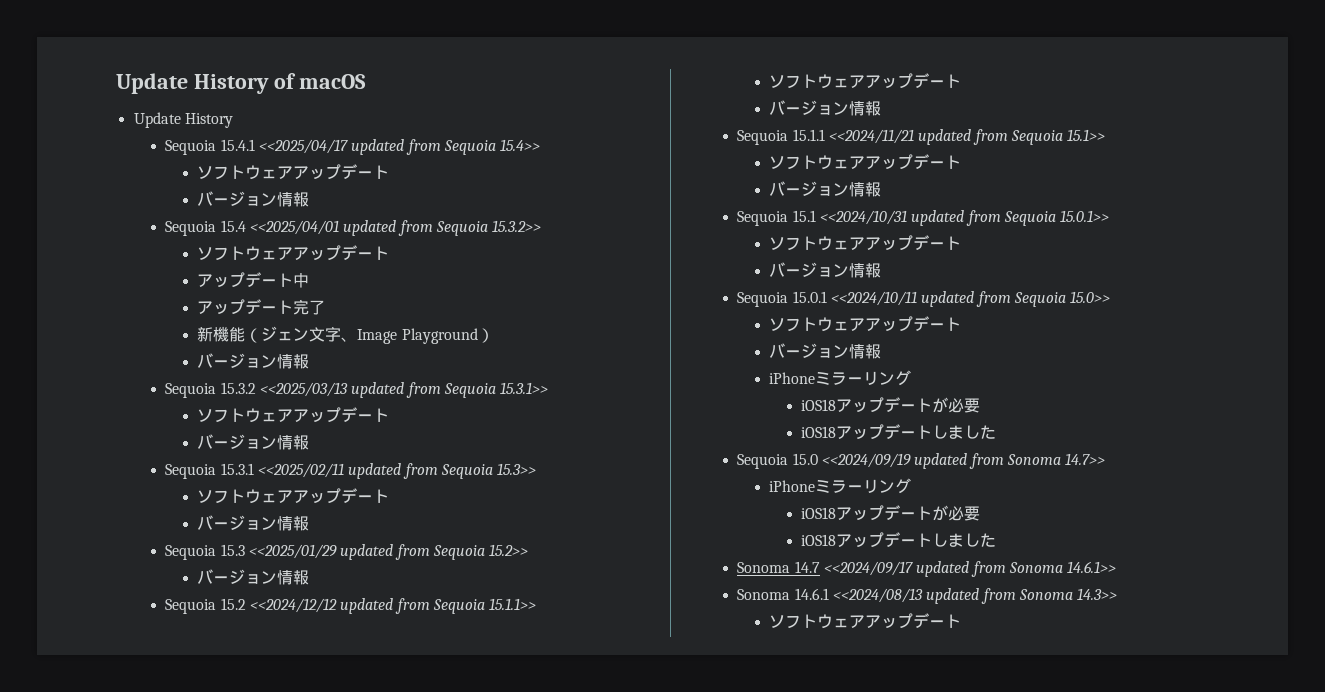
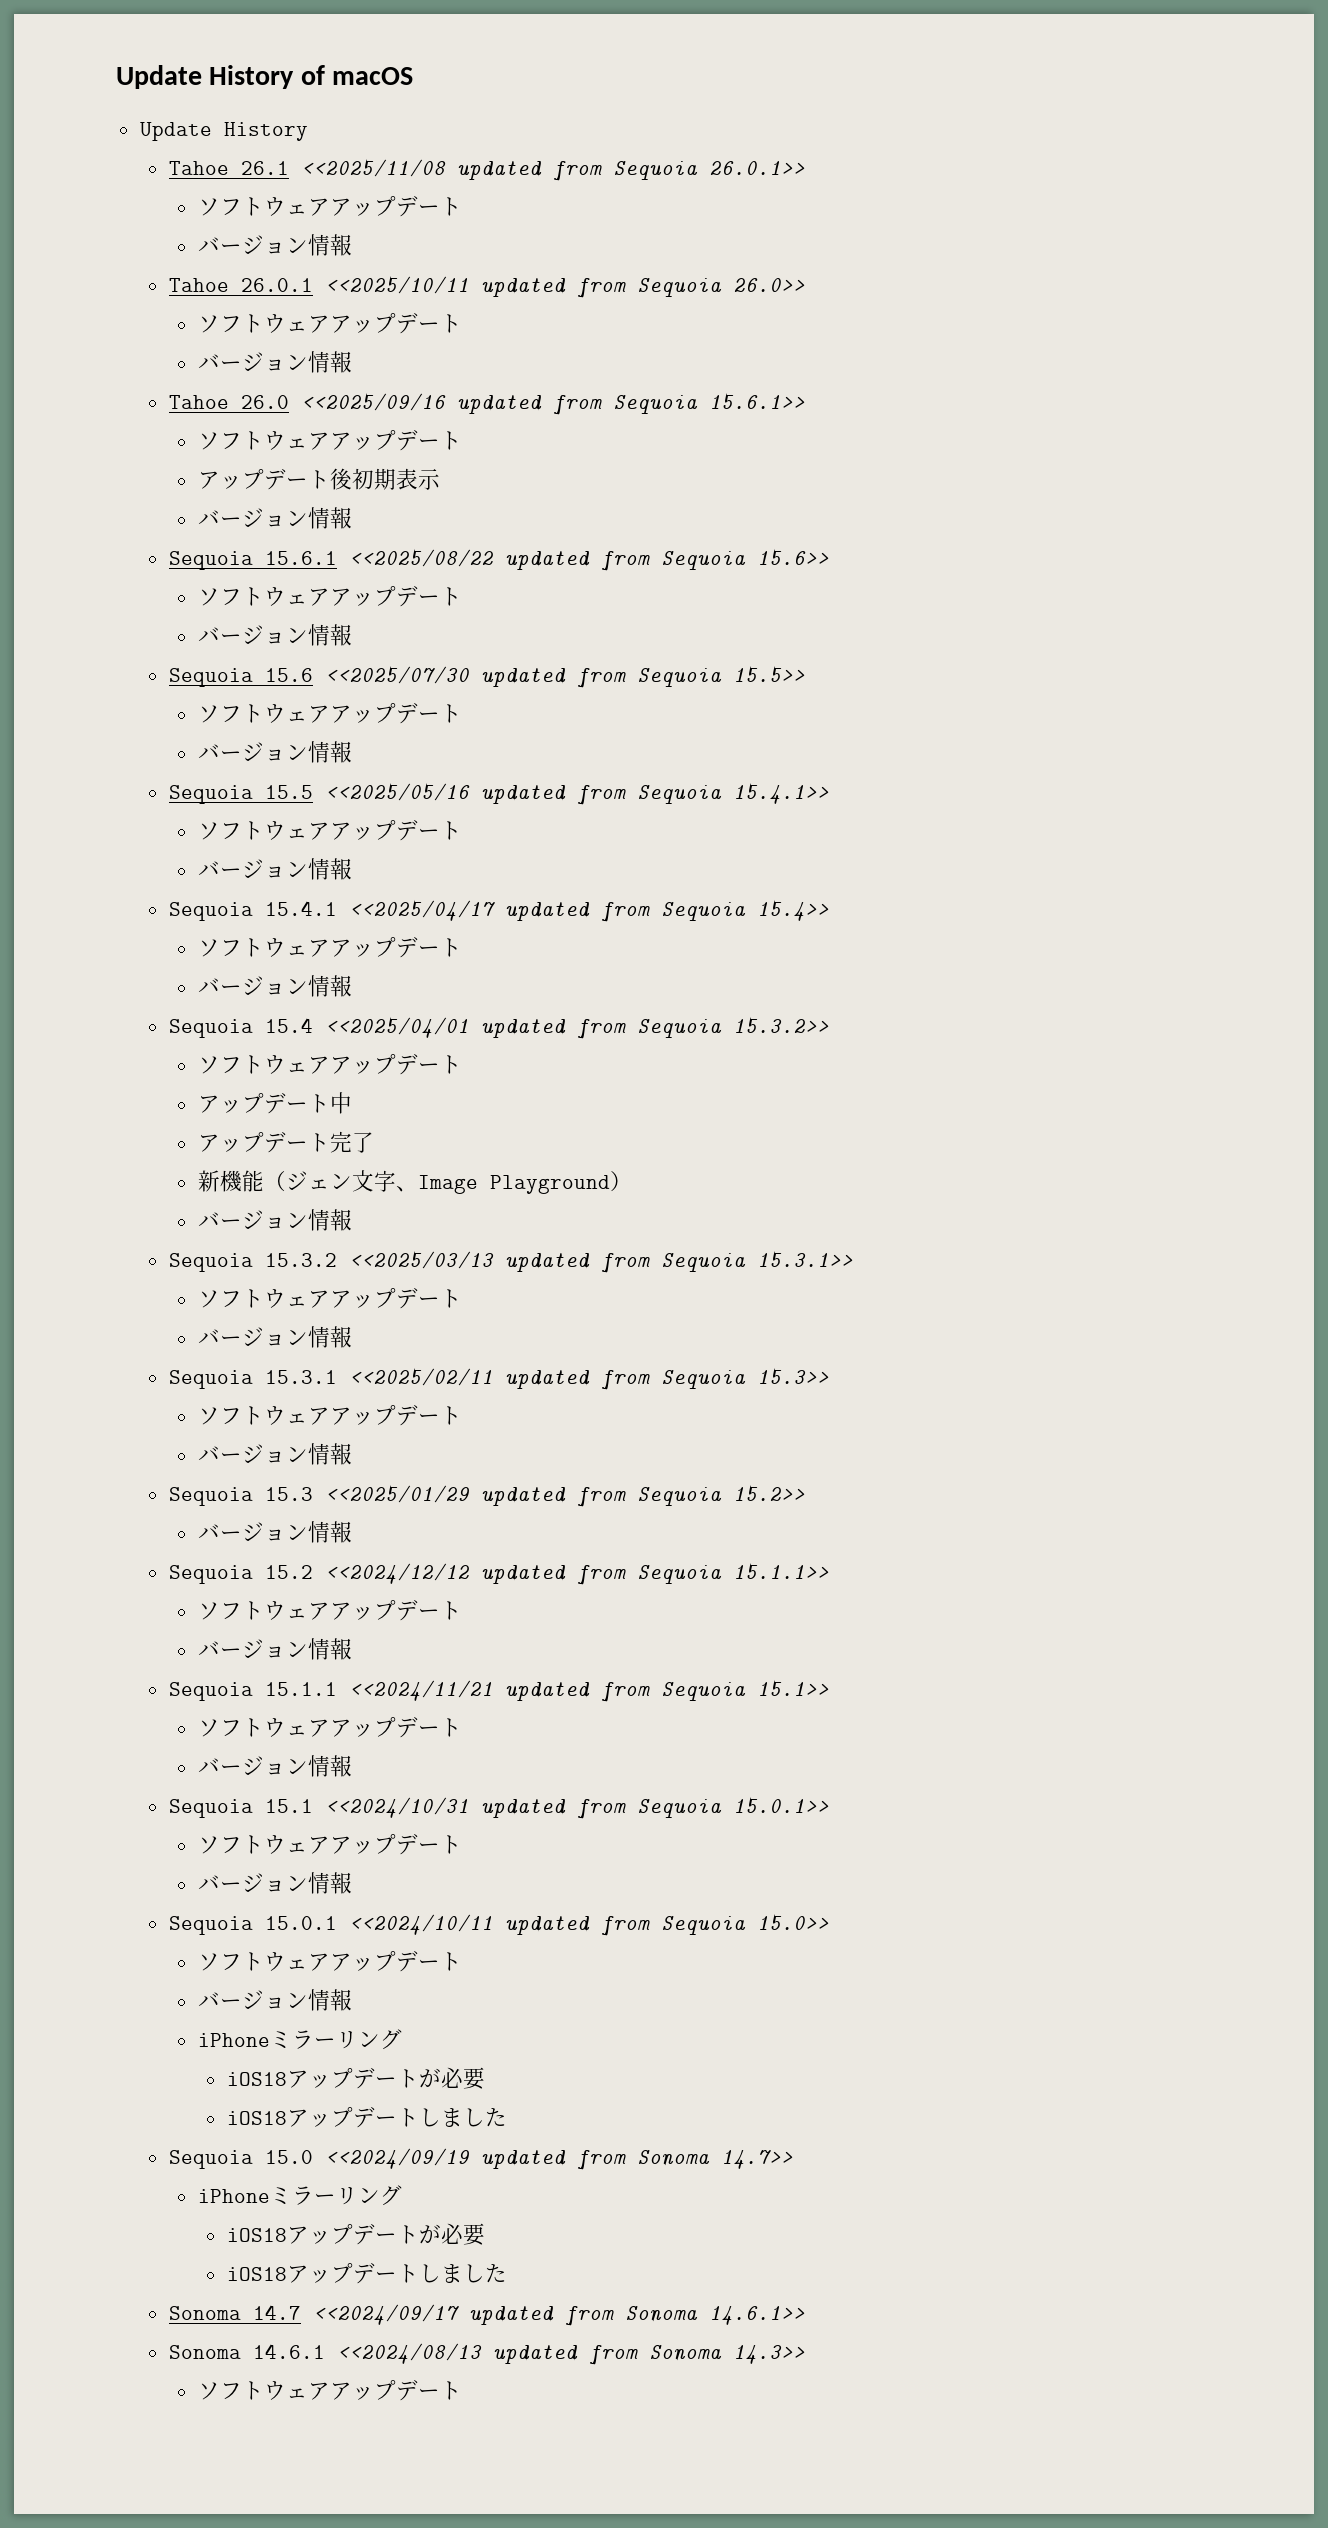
+ Tahoe 26.1 <<2025/11/08 updated from Sequoia 26.0.1>>
+ ソフトウェアアップデート
+ バージョン情報
+ Tahoe 26.0.1 <<2025/10/11 updated from Sequoia 26.0>>
+ ソフトウェアアップデート
+ バージョン情報
+ Tahoe 26.0 <<2025/09/16 updated from Sequoia 15.6.1>>
+ ソフトウェアアップデート
+ アップデート後初期表示
+ バージョン情報
+ Sequoia 15.6.1 <<2025/08/22 updated from Sequoia 15.6>>
+ ソフトウェアアップデート
+ バージョン情報
+ Sequoia 15.6 <<2025/07/30 updated from Sequoia 15.5>>
+ ソフトウェアアップデート
+ バージョン情報
+ Sequoia 15.5 <<2025/05/16 updated from Sequoia 15.4.1>>
+ ソフトウェアアップデート
+ バージョン情報

